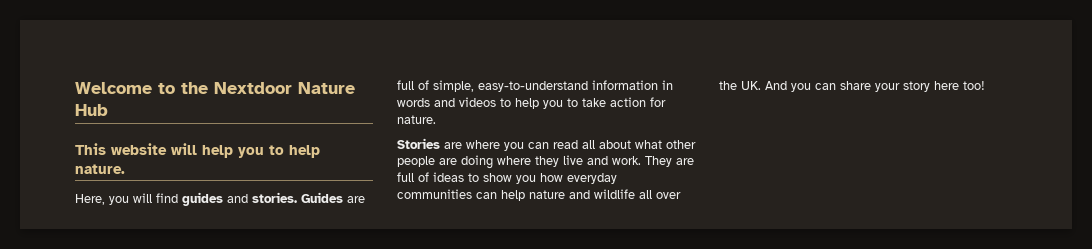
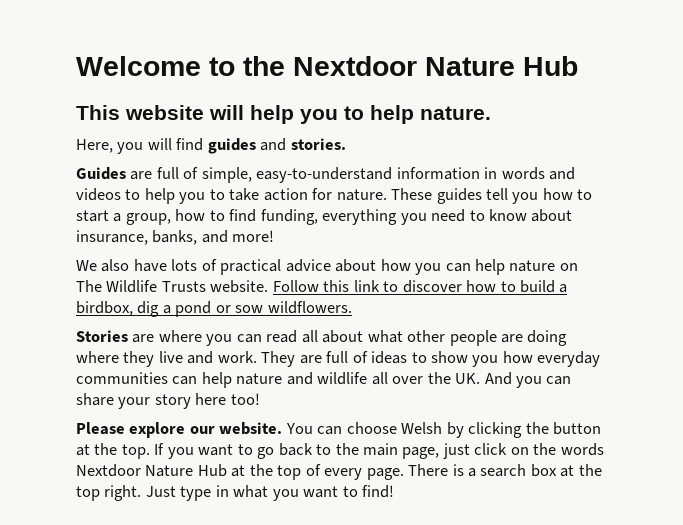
- Here, you will find guides and stories. Guides are full of simple, easy-to-understand information in words and videos to help you to take action for nature.
+ Here, you will find guides and stories.
+ Guides are full of simple, easy-to-understand information in words and videos to help you to take action for nature. These guides tell you how to start a group, how to find funding, everything you need to know about insurance, banks, and more!
+ We also have lots of practical advice about how you can help nature on The Wildlife Trusts website. Follow this link to discover how to build a birdbox, dig a pond or sow wildflowers.
+ Please explore our website. You can choose Welsh by clicking the button at the top. If you want to go back to the main page, just click on the words Nextdoor Nature Hub at the top of every page. There is a search box at the top right. Just type in what you want to find!

